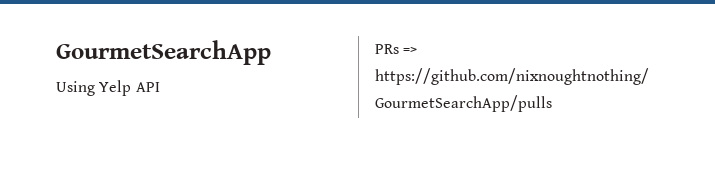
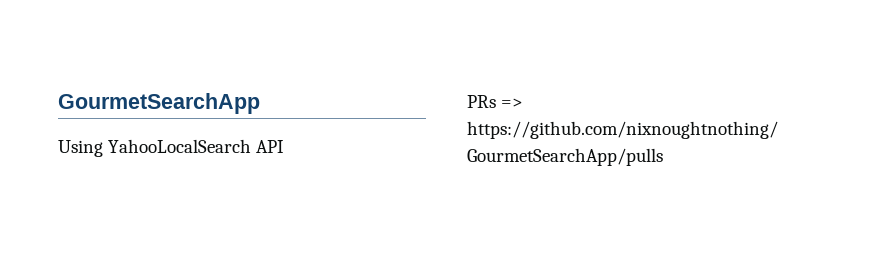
- Using Yelp API
+ Using YahooLocalSearch API

